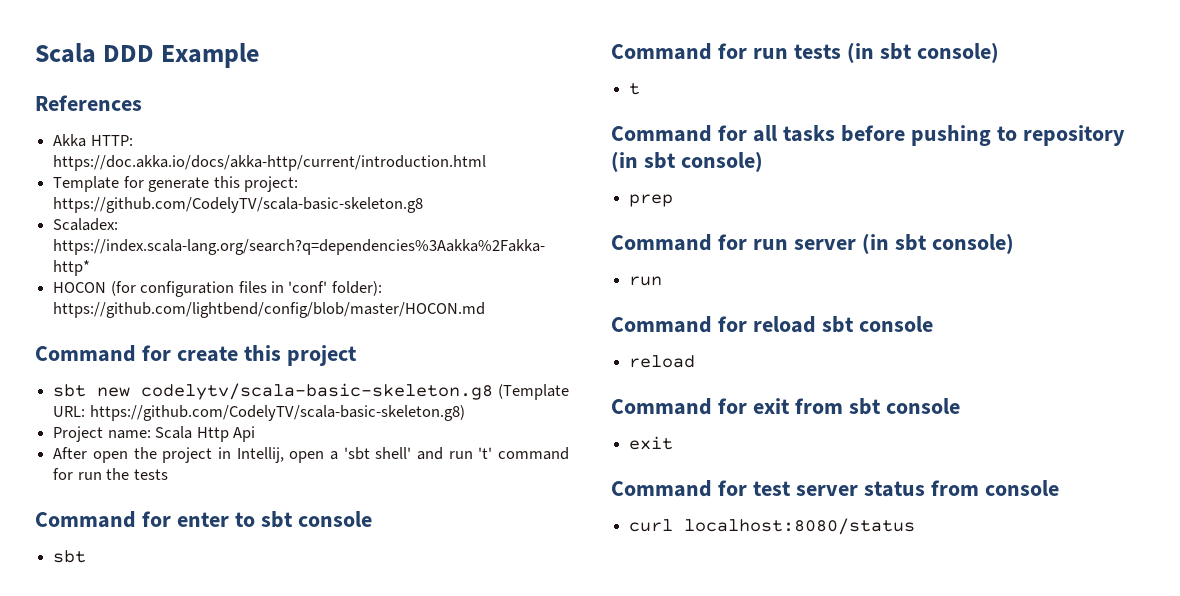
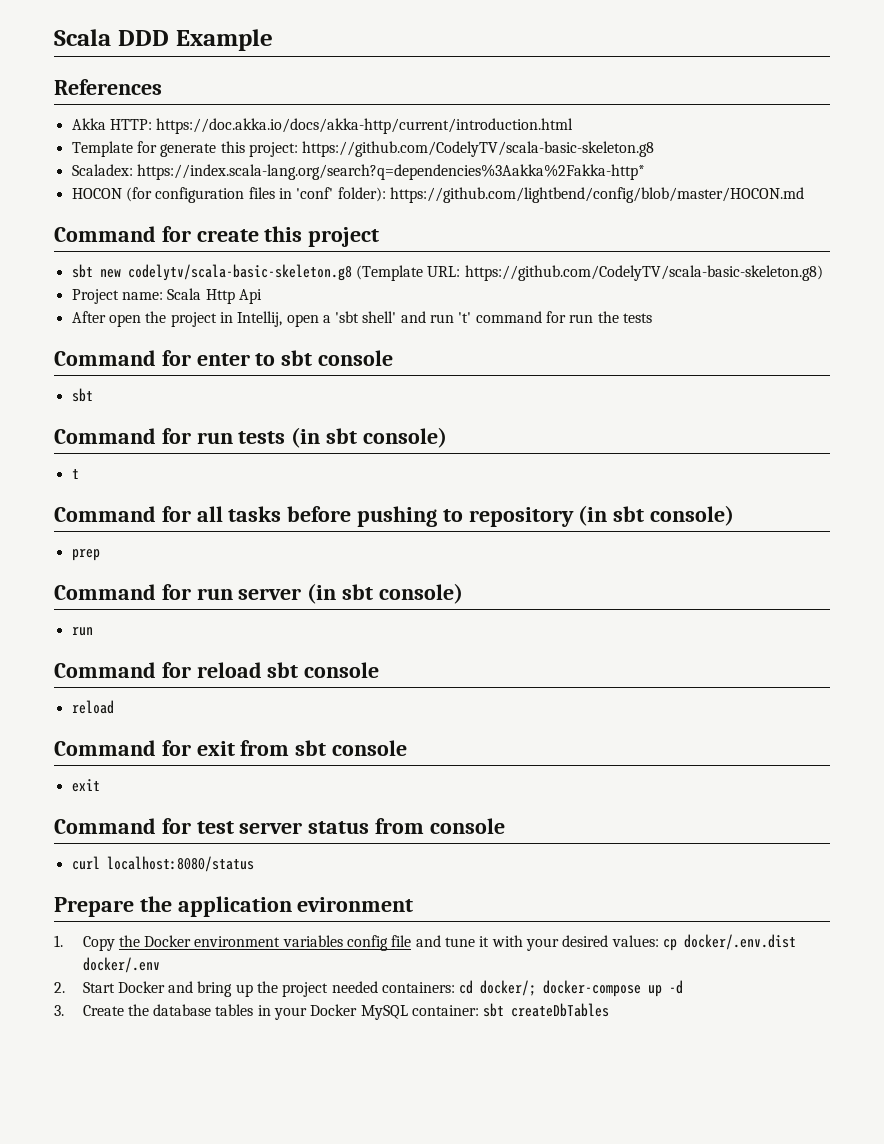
+ Prepare the application evironment
+ 1. Copy the Docker environment variables config file and tune it with your desired values: cp docker/.env.dist docker/.env
+ 2. Start Docker and bring up the project needed containers: cd docker/; docker-compose up -d
+ 3. Create the database tables in your Docker MySQL container: sbt createDbTables

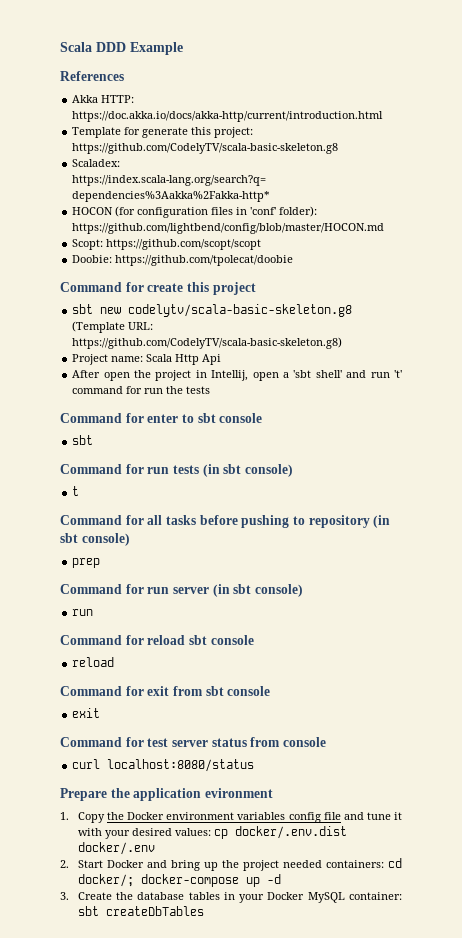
+ Scopt: https://github.com/scopt/scopt
+ Doobie: https://github.com/tpolecat/doobie

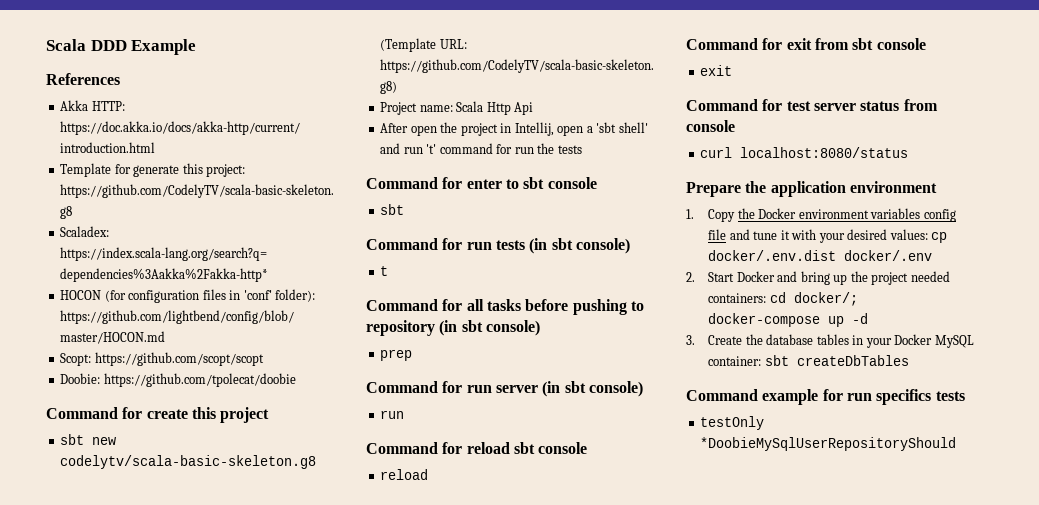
- Prepare the application evironment
+ Prepare the application environment
+ Command example for run specifics tests
+ testOnly *DoobieMySqlUserRepositoryShould

